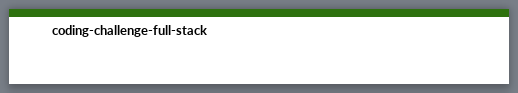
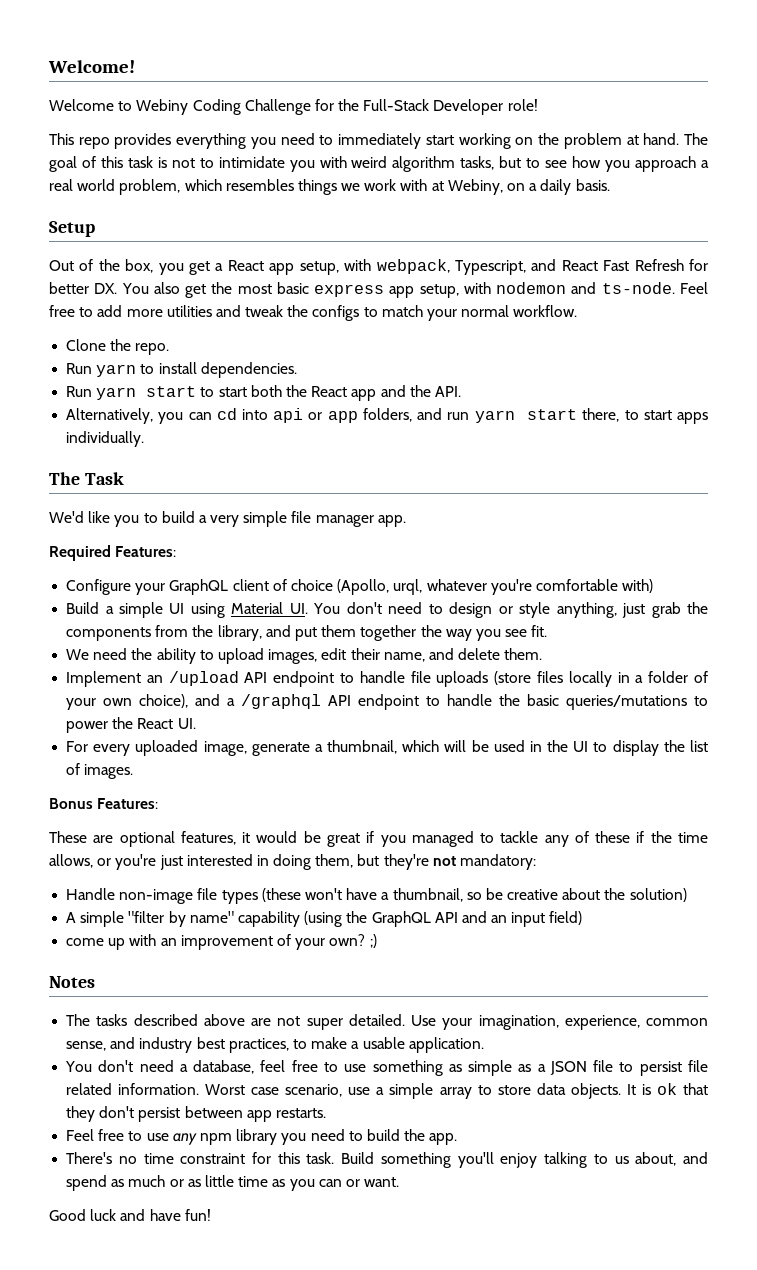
- coding-challenge-full-stack
+ Welcome!
+ Welcome to Webiny Coding Challenge for the Full-Stack Developer role!
+ This repo provides everything you need to immediately start working on the problem at hand. The goal of this task is not to intimidate you with weird algorithm tasks, but to see how you approach a real world problem, which resembles things we work with at Webiny, on a daily basis.
+ Setup
+ Out of the box, you get a React app setup, with webpack, Typescript, and React Fast Refresh for better DX. You also get the most basic express app setup, with nodemon and ts-node. Feel free to add more utilities and tweak the configs to match your normal workflow.
+ Clone the repo.
+ Run yarn to install dependencies.
+ Run yarn start to start both the React app and the API.
+ Alternatively, you can cd into api or app folders, and run yarn start there, to start apps individually.
+ The Task
+ We'd like you to build a very simple file manager app.
+ Required Features:
+ Configure your GraphQL client of choice (Apollo, urql, whatever you're comfortable with)
+ Build a simple UI using Material UI. You don't need to design or style anything, just grab the components from the library, and put them together the way you see fit.
+ We need the ability to upload images, edit their name, and delete them.
+ Implement an /upload API endpoint to handle file uploads (store files locally in a folder of your own choice), and a /graphql API endpoint to handle the basic queries/mutations to power the React UI.
+ For every uploaded image, generate a thumbnail, which will be used in the UI to display the list of images.
+ Bonus Features:
+ These are optional features, it would be great if you managed to tackle any of these if the time allows, or you're just interested in doing them, but they're not mandatory:
+ Handle non-image file types (these won't have a thumbnail, so be creative about the solution)
+ A simple "filter by name" capability (using the GraphQL API and an input field)
+ come up with an improvement of your own? ;)
+ Notes
+ The tasks described above are not super detailed. Use your imagination, experience, common sense, and industry best practices, to make a usable application.
+ You don't need a database, feel free to use something as simple as a JSON file to persist file related information. Worst case scenario, use a simple array to store data objects. It is ok that they don't persist between app restarts.
+ Feel free to use any npm library you need to build the app.
+ There's no time constraint for this task. Build something you'll enjoy talking to us about, and spend as much or as little time as you can or want.
+ Good luck and have fun!

